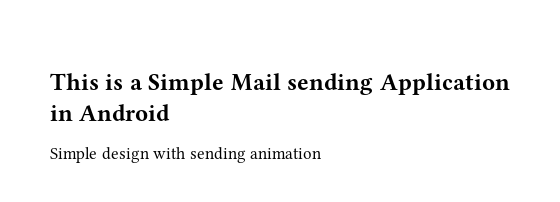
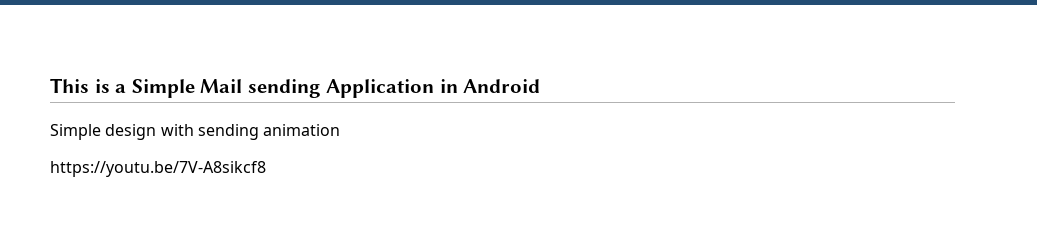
+ https://youtu.be/7V-A8sikcf8

